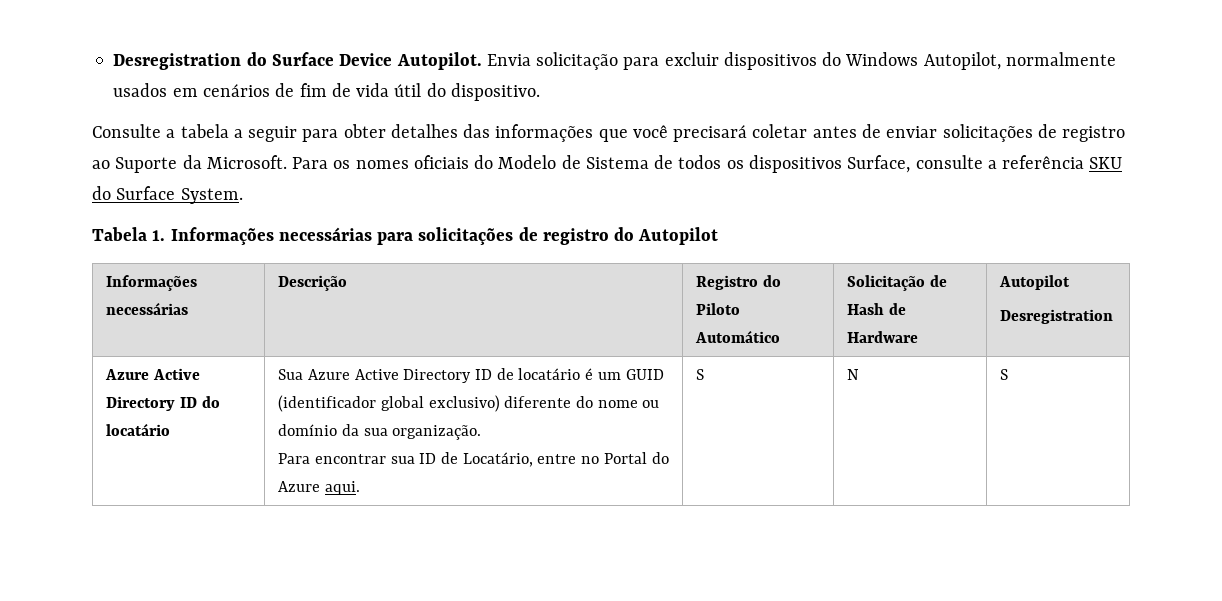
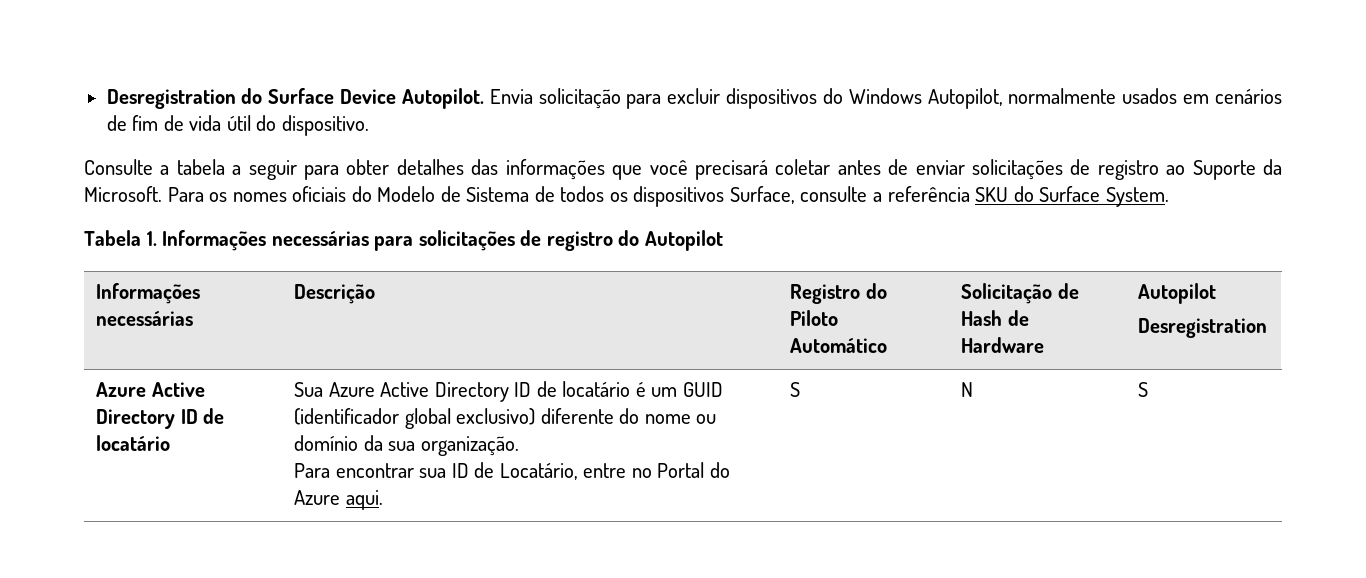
  Informações necessárias | Descrição | Registro do Piloto Automático | Solicitação de Hash de Hardware | Autopilot
  Desregistration
- Azure Active Directory ID do locatário
+ Azure Active Directory ID de locatário

